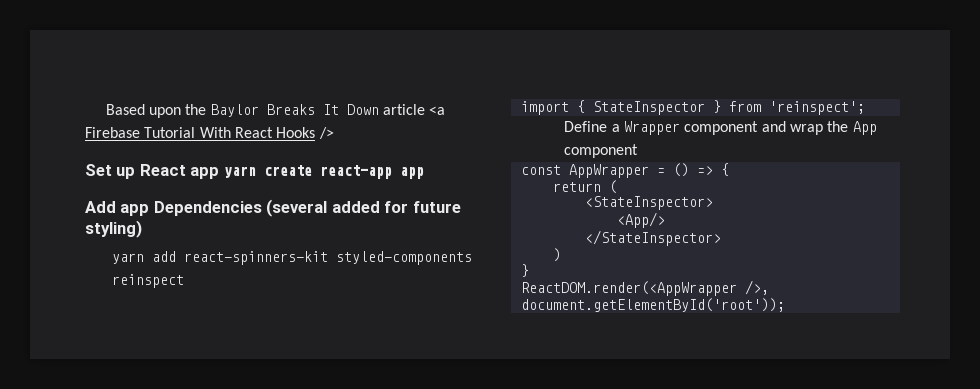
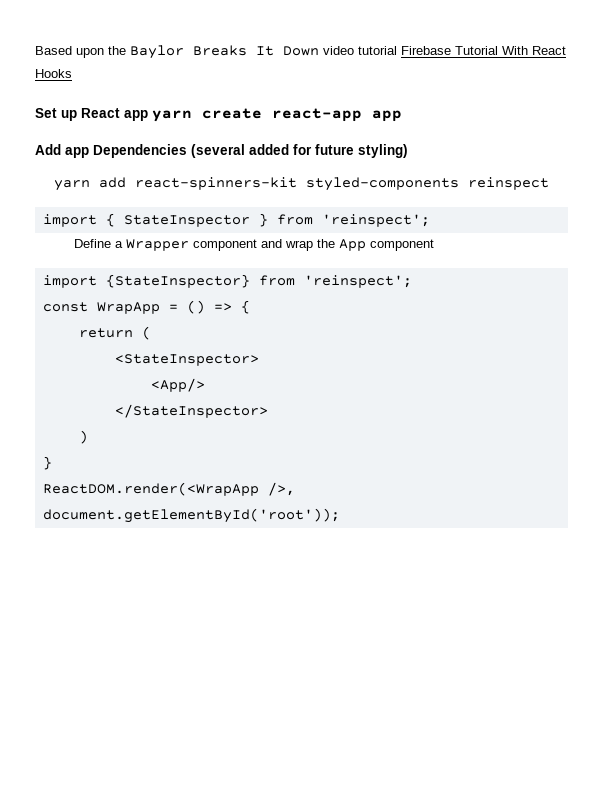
- Based upon the Baylor Breaks It Down article <a Firebase Tutorial With React Hooks />
+ Based upon the Baylor Breaks It Down video tutorial Firebase Tutorial With React Hooks
+ import {StateInspector} from 'reinspect';
- const AppWrapper = () => {
+ const WrapApp = () => {
- ReactDOM.render(<AppWrapper />, document.getElementById('root'));
+ ReactDOM.render(<WrapApp />, document.getElementById('root'));

